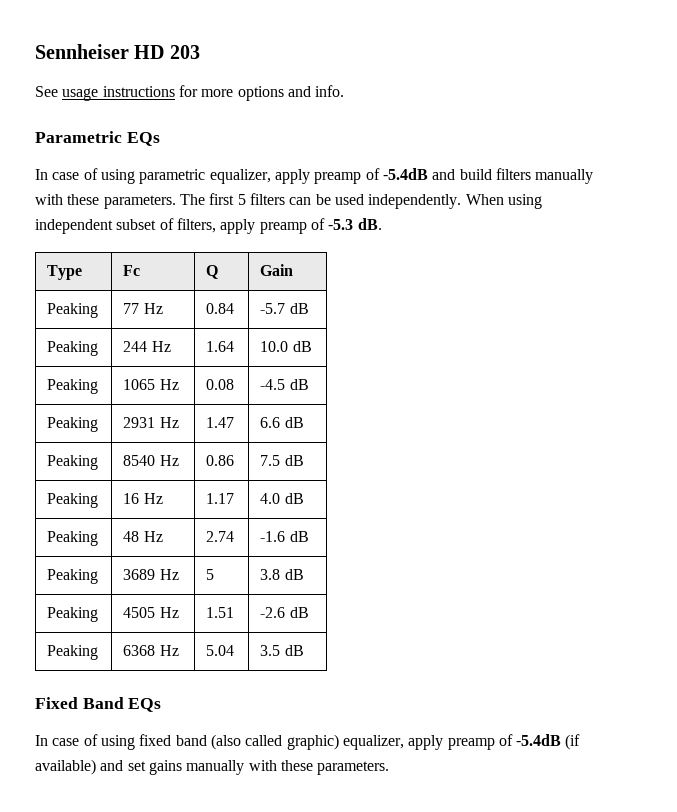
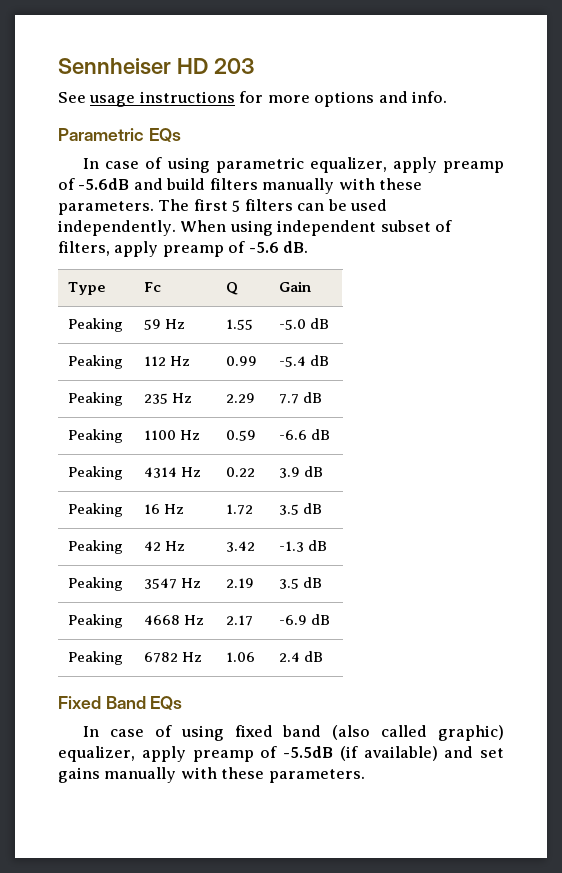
- In case of using parametric equalizer, apply preamp of -5.4dB and build filters manually with these parameters.
+ In case of using parametric equalizer, apply preamp of -5.6dB and build filters manually with these parameters.
- When using independent subset of filters, apply preamp of -5.3 dB.
+ When using independent subset of filters, apply preamp of -5.6 dB.
- Peaking | 77 Hz | 0.84 | -5.7 dB
- Peaking | 244 Hz | 1.64 | 10.0 dB
- Peaking | 1065 Hz | 0.08 | -4.5 dB
- Peaking | 2931 Hz | 1.47 | 6.6 dB
- Peaking | 8540 Hz | 0.86 | 7.5 dB
+ Peaking | 59 Hz | 1.55 | -5.0 dB
+ Peaking | 112 Hz | 0.99 | -5.4 dB
+ Peaking | 235 Hz | 2.29 | 7.7 dB
+ Peaking | 1100 Hz | 0.59 | -6.6 dB
+ Peaking | 4314 Hz | 0.22 | 3.9 dB
- Peaking | 16 Hz | 1.17 | 4.0 dB
- Peaking | 48 Hz | 2.74 | -1.6 dB
- Peaking | 3689 Hz | 5 | 3.8 dB
- Peaking | 4505 Hz | 1.51 | -2.6 dB
- Peaking | 6368 Hz | 5.04 | 3.5 dB
+ Peaking | 16 Hz | 1.72 | 3.5 dB
+ Peaking | 42 Hz | 3.42 | -1.3 dB
+ Peaking | 3547 Hz | 2.19 | 3.5 dB
+ Peaking | 4668 Hz | 2.17 | -6.9 dB
+ Peaking | 6782 Hz | 1.06 | 2.4 dB
- In case of using fixed band (also called graphic) equalizer, apply preamp of -5.4dB (if available) and set gains manually with these parameters.
+ In case of using fixed band (also called graphic) equalizer, apply preamp of -5.5dB (if available) and set gains manually with these parameters.

